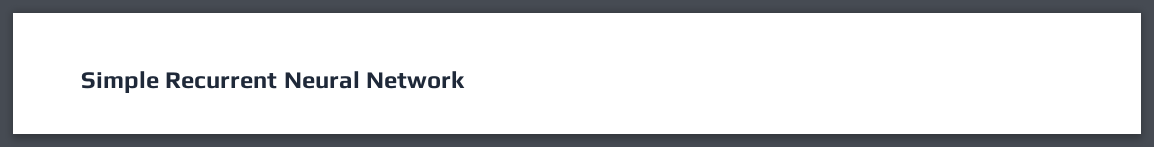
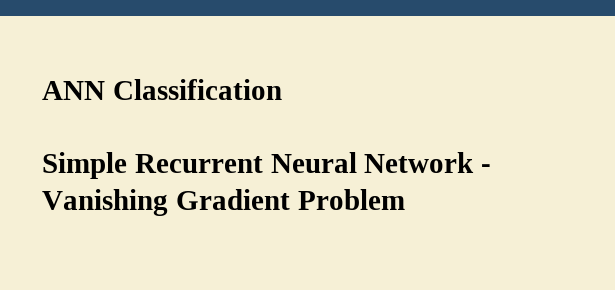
+ ANN Classification
- Simple Recurrent Neural Network
+ Simple Recurrent Neural Network - Vanishing Gradient Problem

